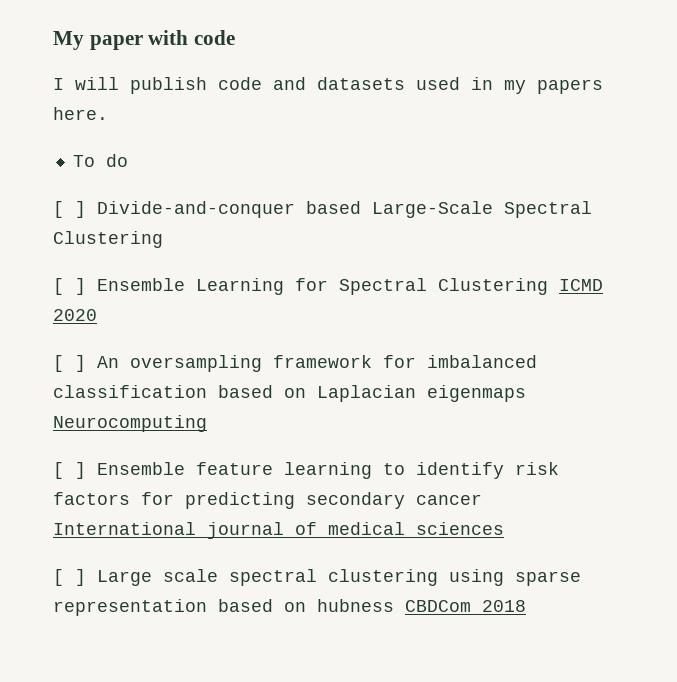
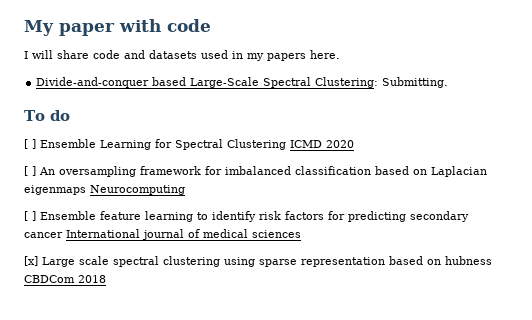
- I will publish code and datasets used in my papers here.
+ I will share code and datasets used in my papers here.
+ Divide-and-conquer based Large-Scale Spectral Clustering: Submitting.
  To do
- [ ] Divide-and-conquer based Large-Scale Spectral Clustering
- [ ] Large scale spectral clustering using sparse representation based on hubness CBDCom 2018
+ [x] Large scale spectral clustering using sparse representation based on hubness CBDCom 2018

